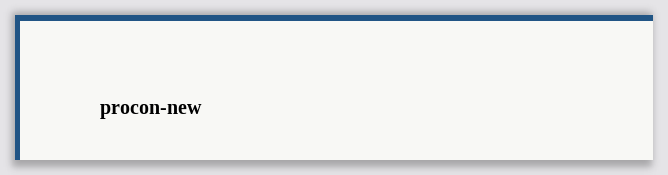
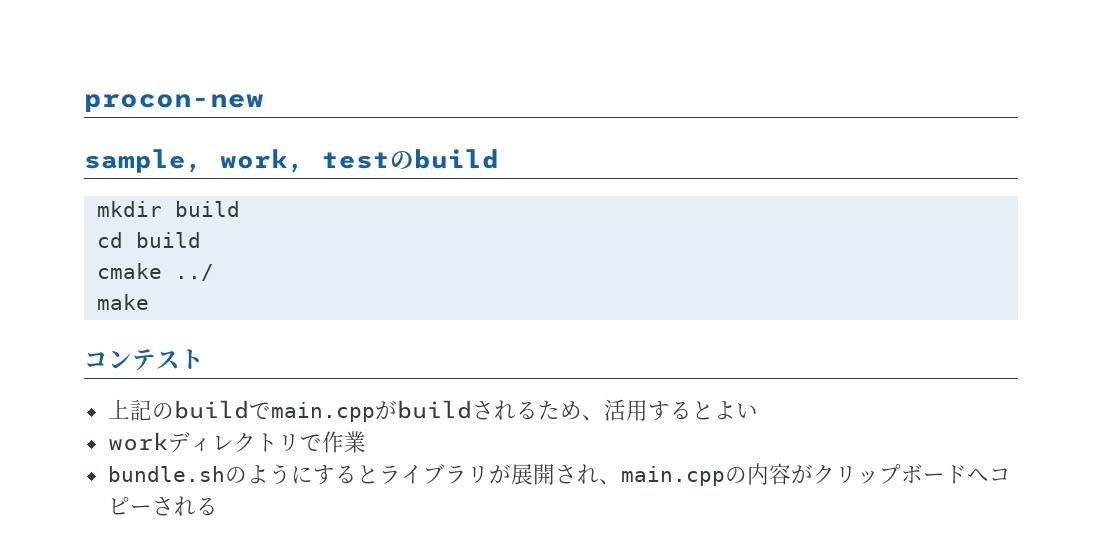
+ sample, work, testのbuild
+ mkdir build
+ cd build
+ cmake ../
+ make
+ コンテスト
+ 上記のbuildでmain.cppがbuildされるため、活用するとよい
+ workディレクトリで作業
+ bundle.shのようにするとライブラリが展開され、main.cppの内容がクリップボードへコピーされる

